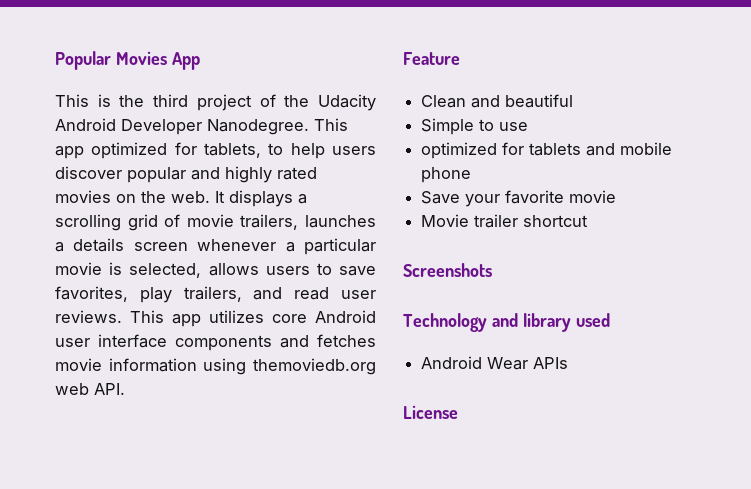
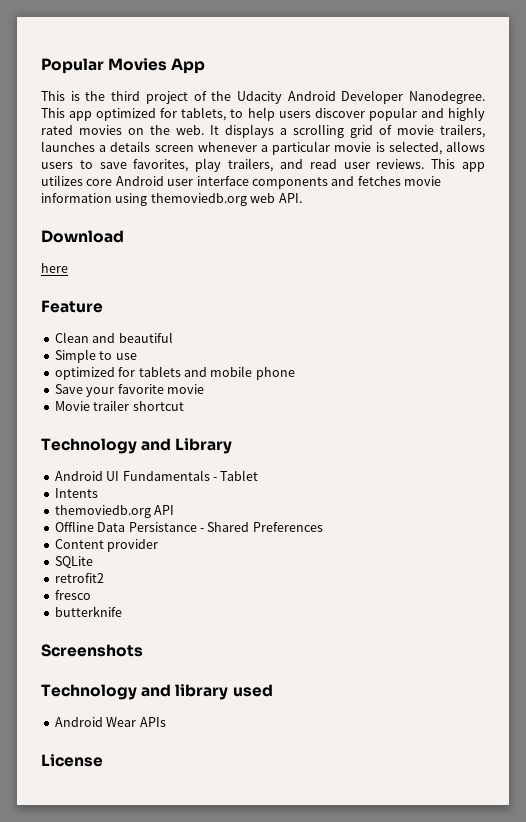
+ Download
+ here
+ Technology and Library
+ Android UI Fundamentals - Tablet
+ Intents
+ themoviedb.org API
+ Offline Data Persistance - Shared Preferences
+ Content provider
+ SQLite
+ retrofit2
+ fresco
+ butterknife

